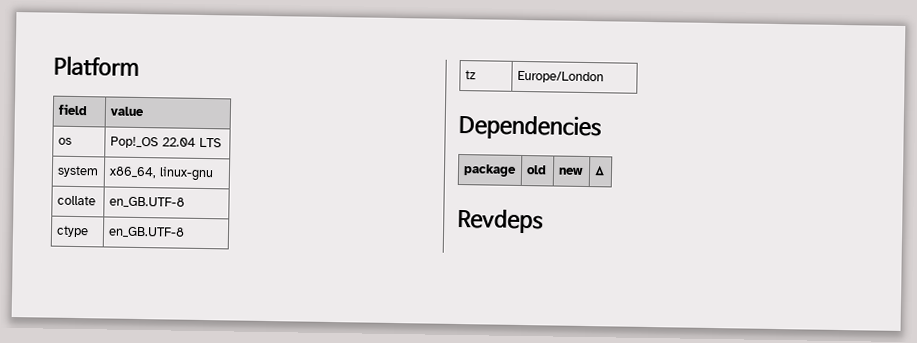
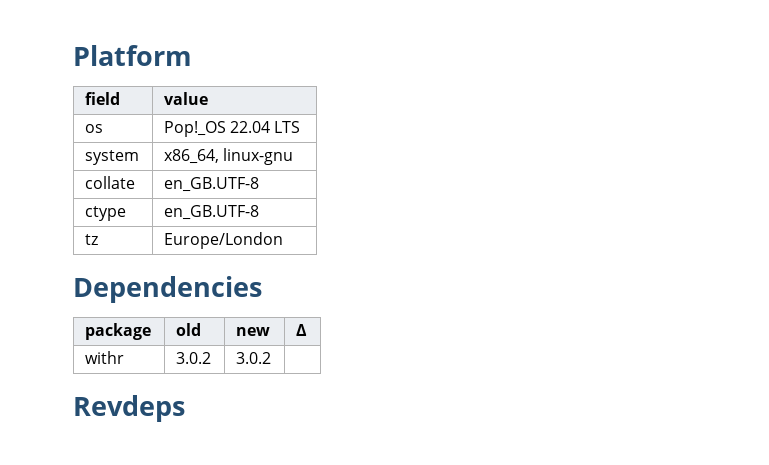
+ withr | 3.0.2 | 3.0.2 |

